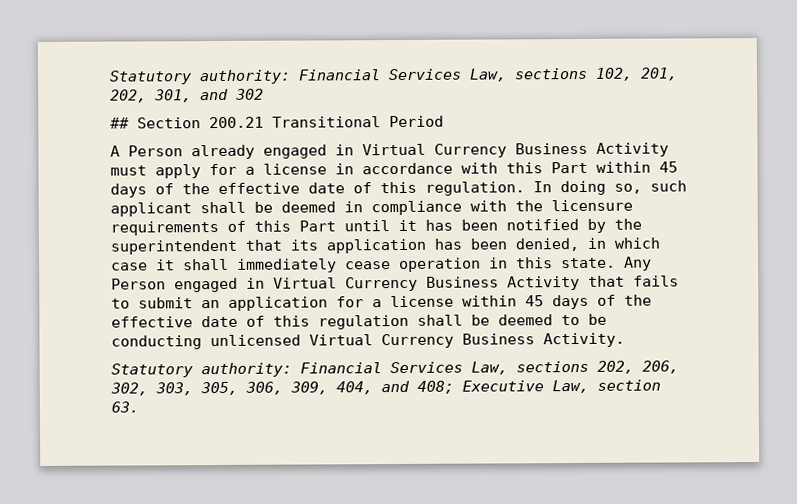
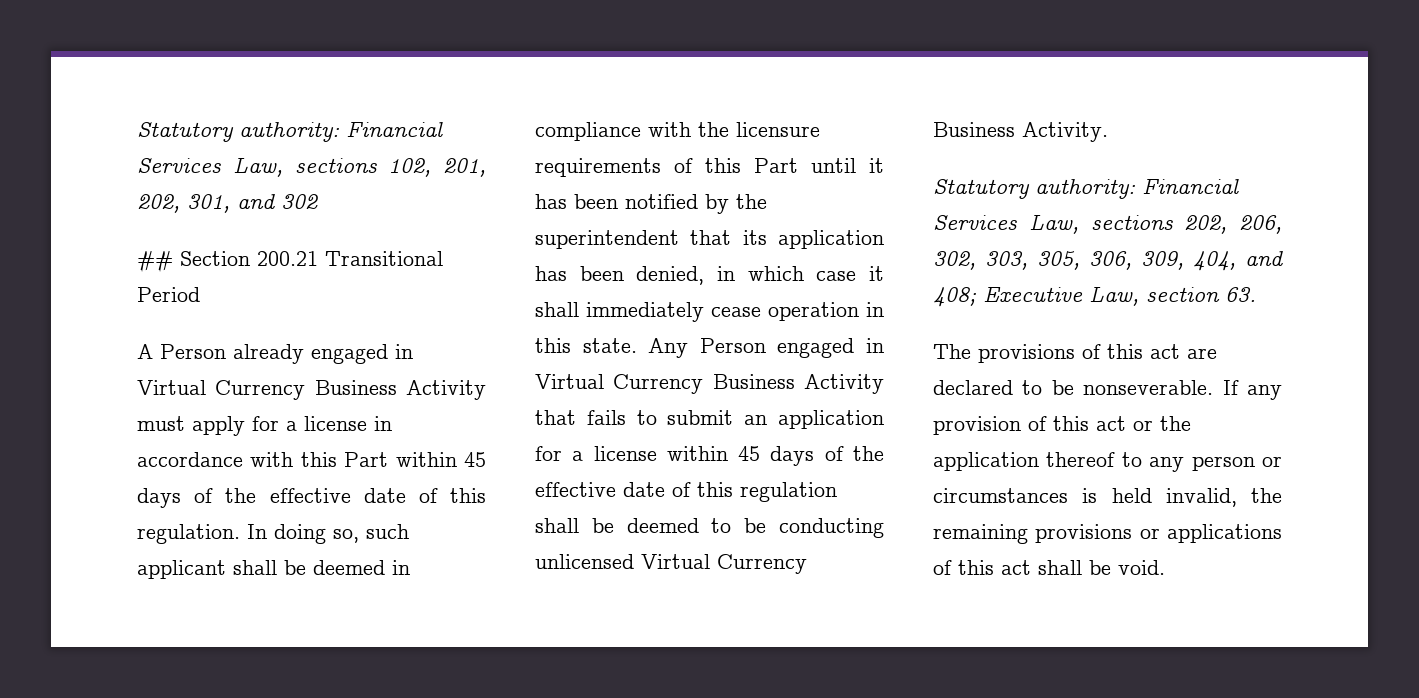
+ The provisions of this act are declared to be nonseverable. If any provision of this act or the application thereof to any person or circumstances is held invalid, the remaining provisions or applications of this act shall be void.

